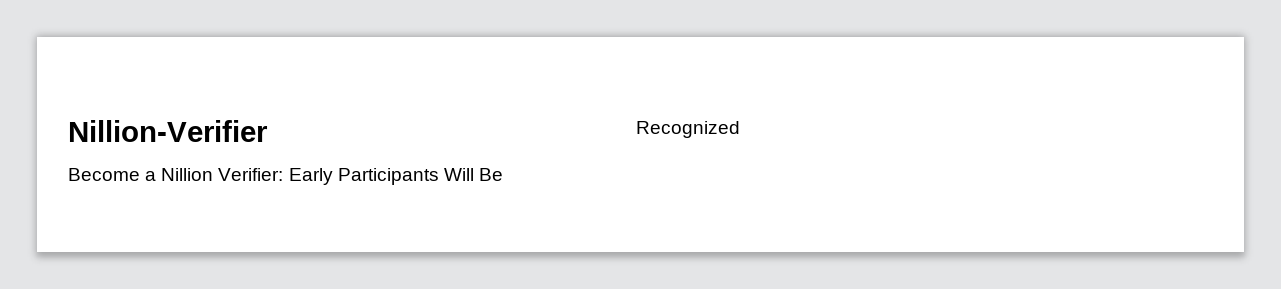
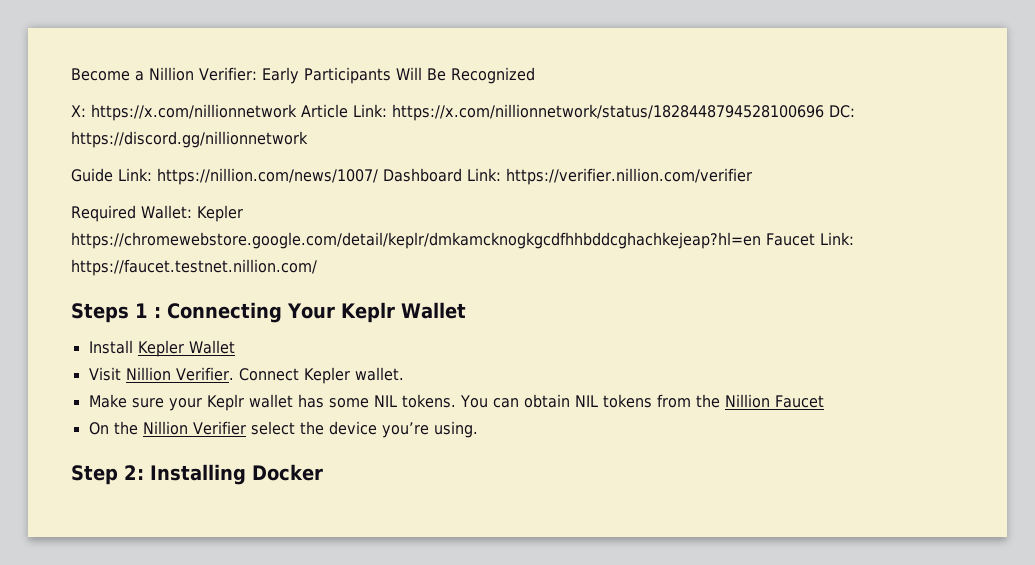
- Nillion-Verifier
+ X: https://x.com/nillionnetwork Article Link: https://x.com/nillionnetwork/status/1828448794528100696 DC: https://discord.gg/nillionnetwork
+ Guide Link: https://nillion.com/news/1007/ Dashboard Link: https://verifier.nillion.com/verifier
+ Required Wallet: Kepler https://chromewebstore.google.com/detail/keplr/dmkamcknogkgcdfhhbddcghachkejeap?hl=en Faucet Link: https://faucet.testnet.nillion.com/
+ Steps 1 : Connecting Your Keplr Wallet
+ Install Kepler Wallet
+ Visit Nillion Verifier. Connect Kepler wallet.
+ Make sure your Keplr wallet has some NIL tokens. You can obtain NIL tokens from the Nillion Faucet
+ On the Nillion Verifier select the device you’re using.
+ Step 2: Installing Docker

